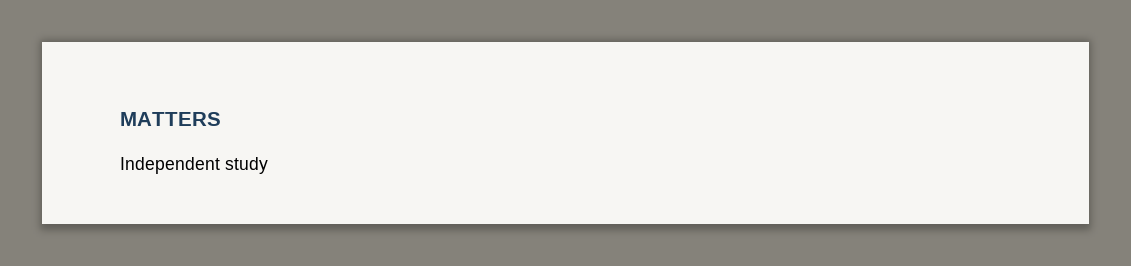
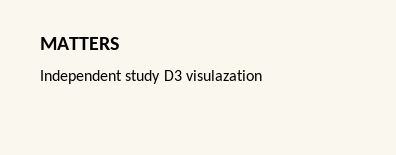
- Independent study
+ Independent study D3 visulazation

